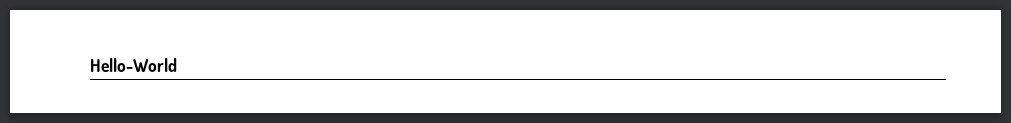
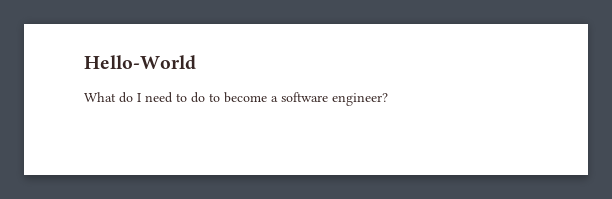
+ What do I need to do to become a software engineer?

